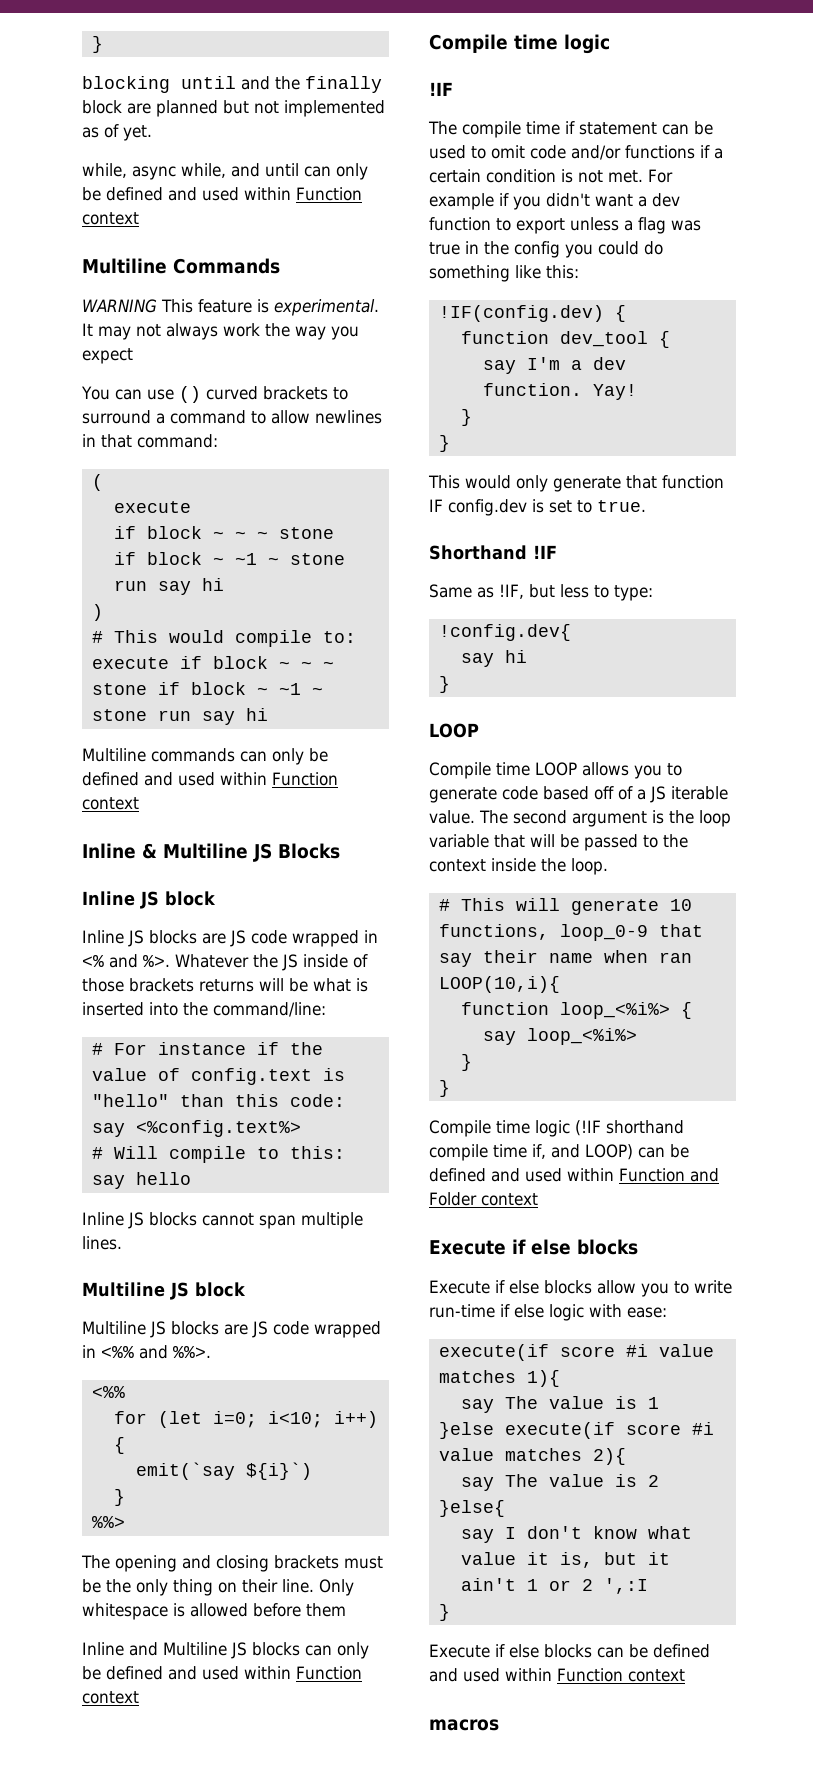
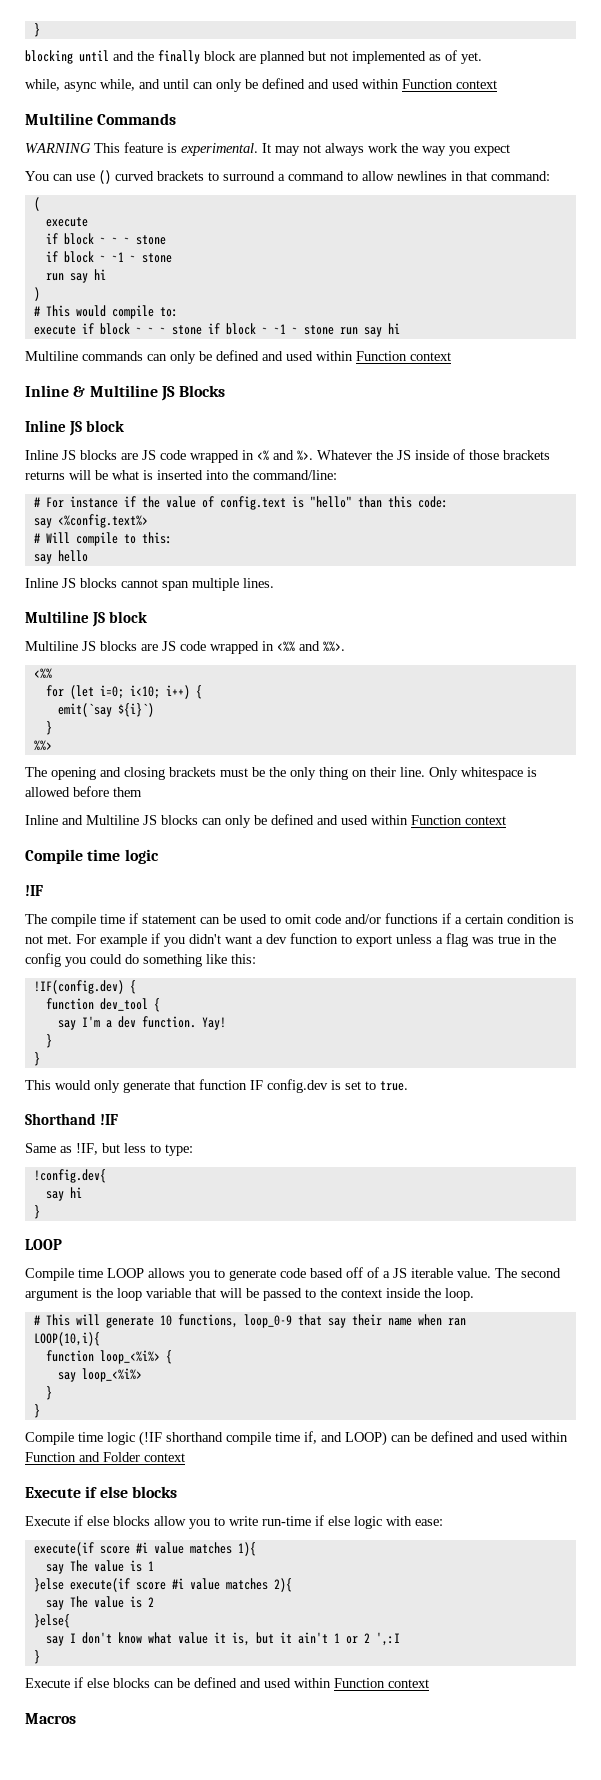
- macros
+ Macros

